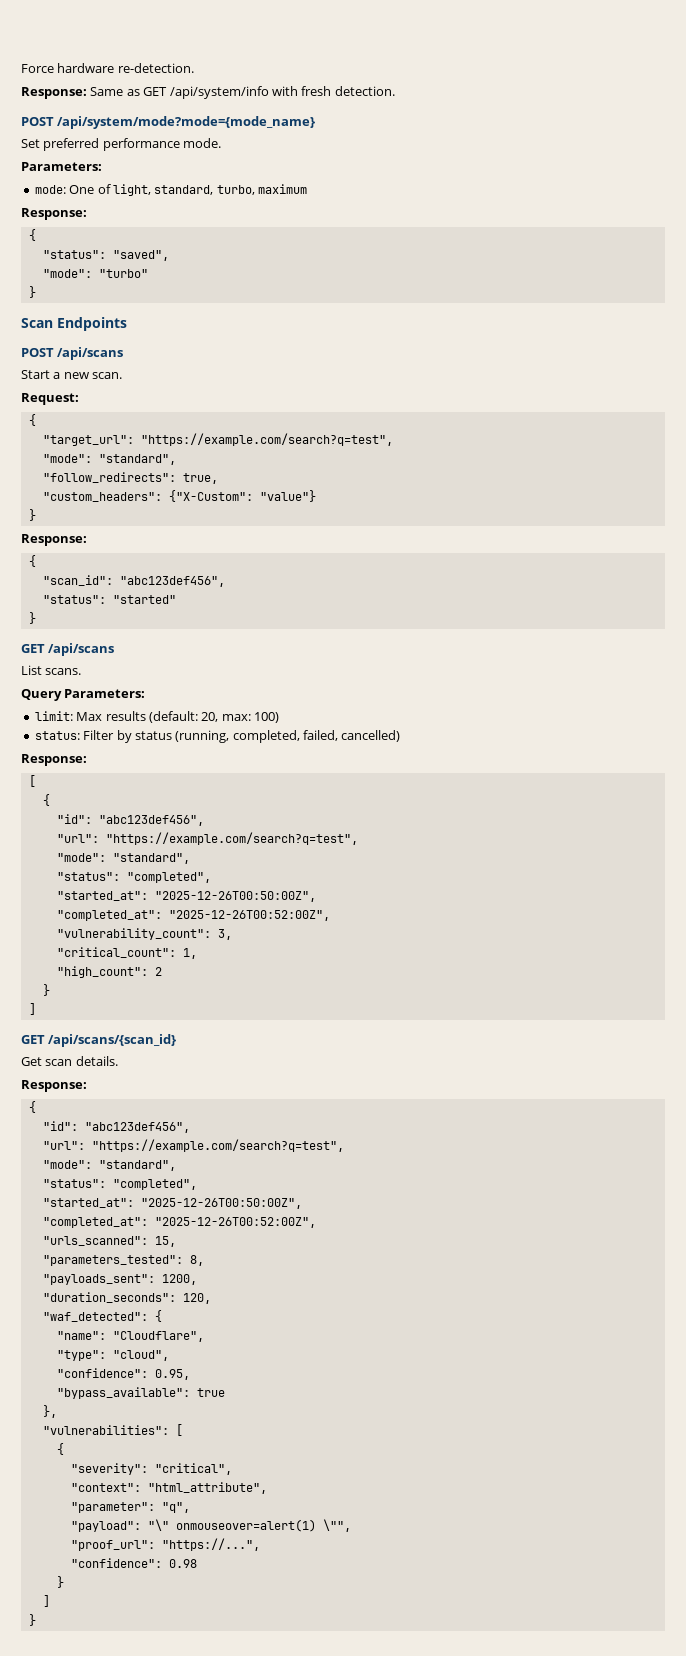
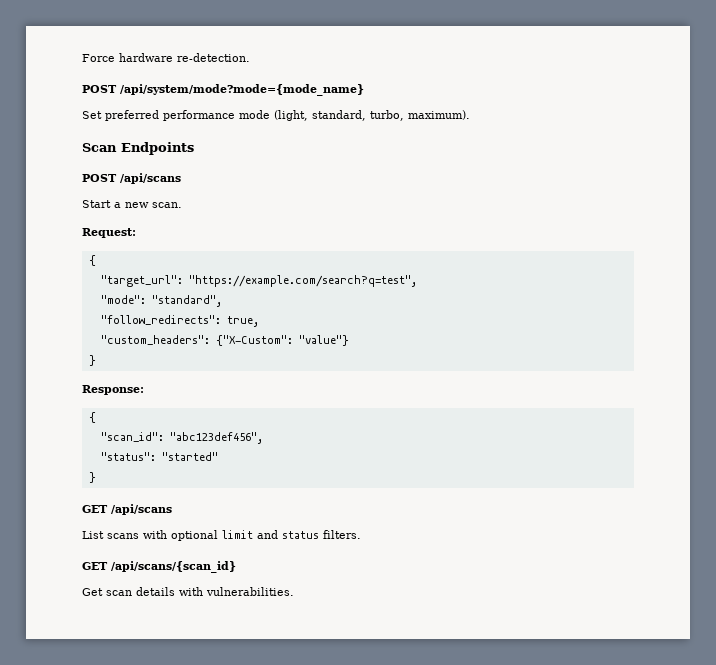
- Response: Same as GET /api/system/info with fresh detection.
- Set preferred performance mode.
- Parameters:
- mode: One of light, standard, turbo, maximum
- Response:
- {
- "status": "saved",
- "mode": "turbo"
- }
+ Set preferred performance mode (light, standard, turbo, maximum).
- List scans.
- Query Parameters:
- limit: Max results (default: 20, max: 100)
- status: Filter by status (running, completed, failed, cancelled)
- Response:
- [
- {
- "id": "abc123def456",
- "url": "https://example.com/search?q=test",
- "mode": "standard",
- "status": "completed",
- "started_at": "2025-12-26T00:50:00Z",
- "completed_at": "2025-12-26T00:52:00Z",
- "vulnerability_count": 3,
- "critical_count": 1,
- "high_count": 2
- }
- ]
+ List scans with optional limit and status filters.
  GET /api/scans/{scan_id}
- Get scan details.
- Response:
- {
- "id": "abc123def456",
- "url": "https://example.com/search?q=test",
- "mode": "standard",
- "status": "completed",
- "started_at": "2025-12-26T00:50:00Z",
- "completed_at": "2025-12-26T00:52:00Z",
- "urls_scanned": 15,
- "parameters_tested": 8,
- "payloads_sent": 1200,
- "duration_seconds": 120,
- "waf_detected": {
- "name": "Cloudflare",
- "type": "cloud",
- "confidence": 0.95,
- "bypass_available": true
- },
- "vulnerabilities": [
- {
- "severity": "critical",
- "context": "html_attribute",
- "parameter": "q",
- "payload": "\" onmouseover=alert(1) \"",
- "proof_url": "https://...",
- "confidence": 0.98
- }
- ]
- }
+ Get scan details with vulnerabilities.

